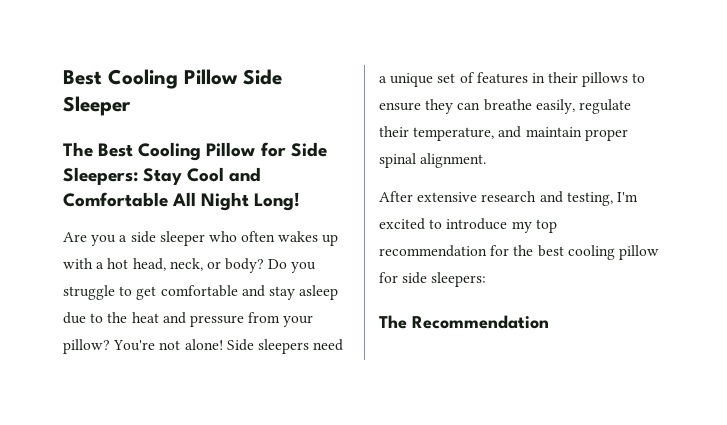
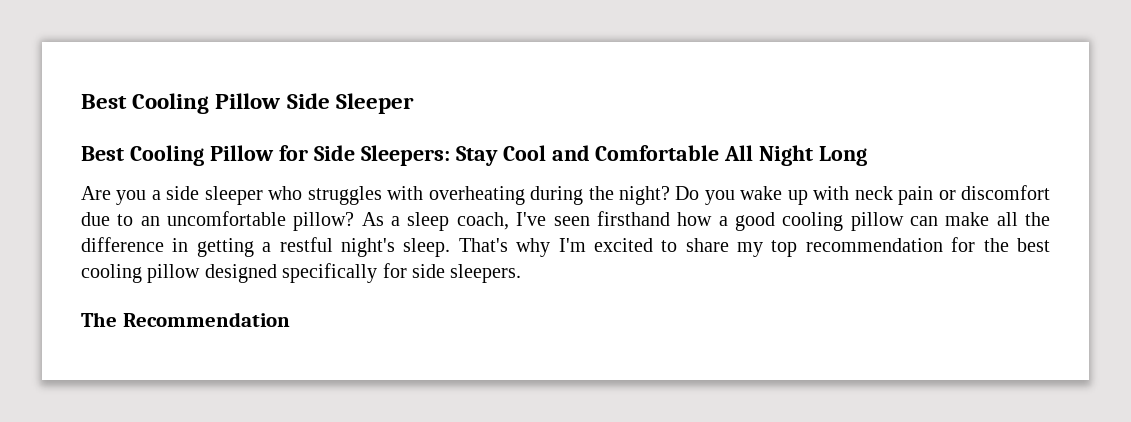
- The Best Cooling Pillow for Side Sleepers: Stay Cool and Comfortable All Night Long!
+ Best Cooling Pillow for Side Sleepers: Stay Cool and Comfortable All Night Long
- Are you a side sleeper who often wakes up with a hot head, neck, or body? Do you struggle to get comfortable and stay asleep due to the heat and pressure from your pillow? You're not alone! Side sleepers need a unique set of features in their pillows to ensure they can breathe easily, regulate their temperature, and maintain proper spinal alignment.
- After extensive research and testing, I'm excited to introduce my top recommendation for the best cooling pillow for side sleepers:
+ Are you a side sleeper who struggles with overheating during the night? Do you wake up with neck pain or discomfort due to an uncomfortable pillow? As a sleep coach, I've seen firsthand how a good cooling pillow can make all the difference in getting a restful night's sleep. That's why I'm excited to share my top recommendation for the best cooling pillow designed specifically for side sleepers.

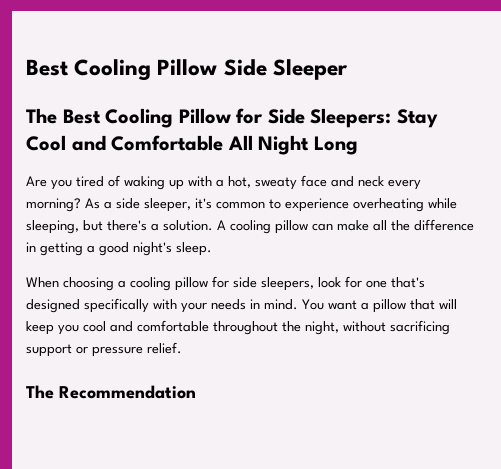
- Best Cooling Pillow for Side Sleepers: Stay Cool and Comfortable All Night Long
+ The Best Cooling Pillow for Side Sleepers: Stay Cool and Comfortable All Night Long
- Are you a side sleeper who struggles with overheating during the night? Do you wake up with neck pain or discomfort due to an uncomfortable pillow? As a sleep coach, I've seen firsthand how a good cooling pillow can make all the difference in getting a restful night's sleep. That's why I'm excited to share my top recommendation for the best cooling pillow designed specifically for side sleepers.
+ Are you tired of waking up with a hot, sweaty face and neck every morning? As a side sleeper, it's common to experience overheating while sleeping, but there's a solution. A cooling pillow can make all the difference in getting a good night's sleep.
+ When choosing a cooling pillow for side sleepers, look for one that's designed specifically with your needs in mind. You want a pillow that will keep you cool and comfortable throughout the night, without sacrificing support or pressure relief.

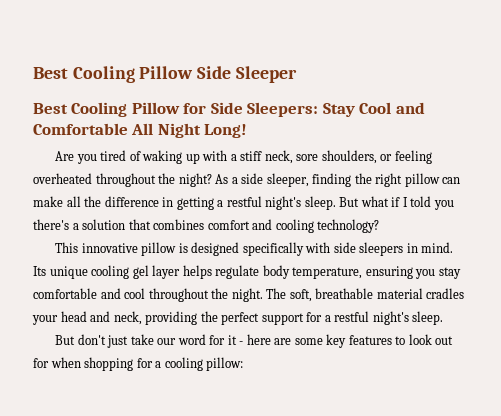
- The Best Cooling Pillow for Side Sleepers: Stay Cool and Comfortable All Night Long
+ Best Cooling Pillow for Side Sleepers: Stay Cool and Comfortable All Night Long!
- Are you tired of waking up with a hot, sweaty face and neck every morning? As a side sleeper, it's common to experience overheating while sleeping, but there's a solution. A cooling pillow can make all the difference in getting a good night's sleep.
- When choosing a cooling pillow for side sleepers, look for one that's designed specifically with your needs in mind. You want a pillow that will keep you cool and comfortable throughout the night, without sacrificing support or pressure relief.
- The Recommendation
+ Are you tired of waking up with a stiff neck, sore shoulders, or feeling overheated throughout the night? As a side sleeper, finding the right pillow can make all the difference in getting a restful night's sleep. But what if I told you there's a solution that combines comfort and cooling technology?
+ This innovative pillow is designed specifically with side sleepers in mind. Its unique cooling gel layer helps regulate body temperature, ensuring you stay comfortable and cool throughout the night. The soft, breathable material cradles your head and neck, providing the perfect support for a restful night's sleep.
+ But don't just take our word for it - here are some key features to look out for when shopping for a cooling pillow:

